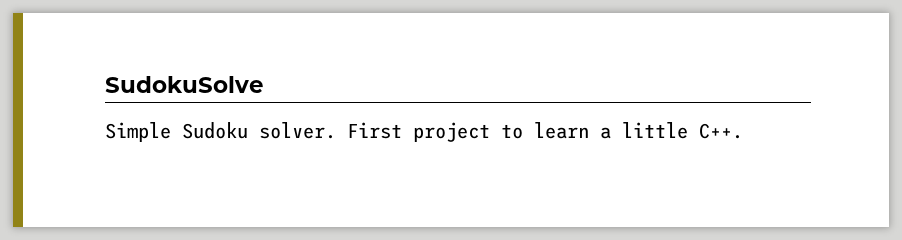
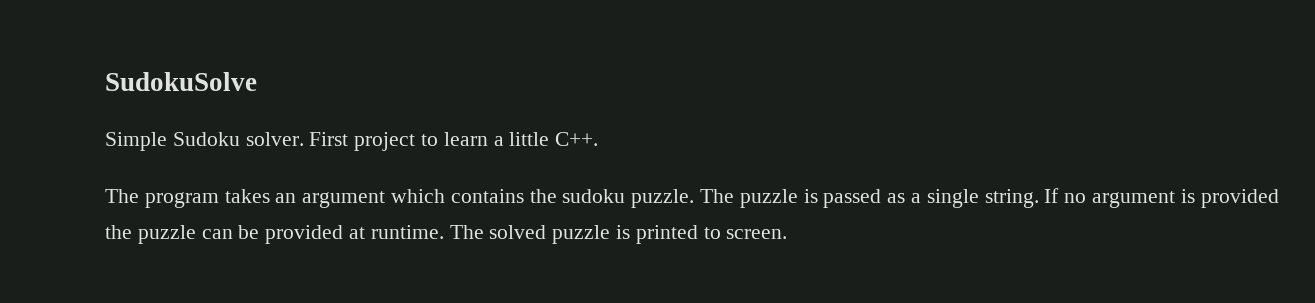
+ The program takes an argument which contains the sudoku puzzle. The puzzle is passed as a single string. If no argument is provided the puzzle can be provided at runtime. The solved puzzle is printed to screen.

